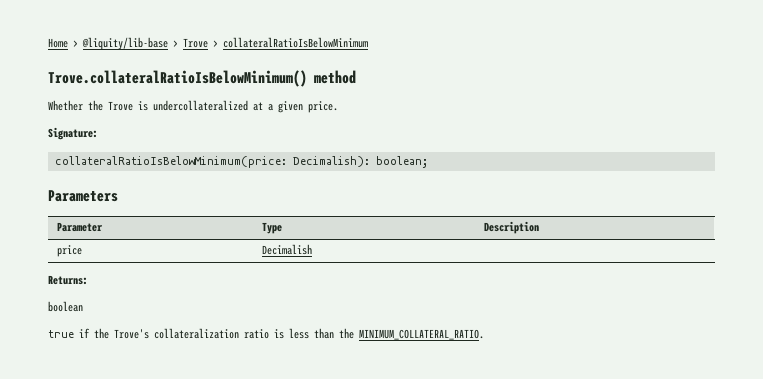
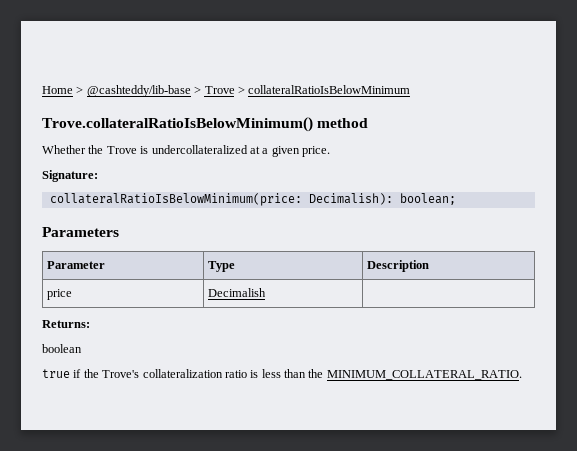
- Home > @liquity/lib-base > Trove > collateralRatioIsBelowMinimum
+ Home > @cashteddy/lib-base > Trove > collateralRatioIsBelowMinimum

